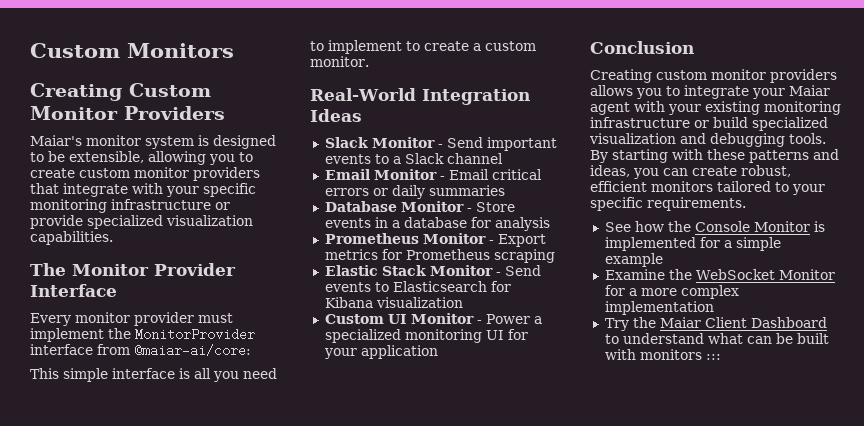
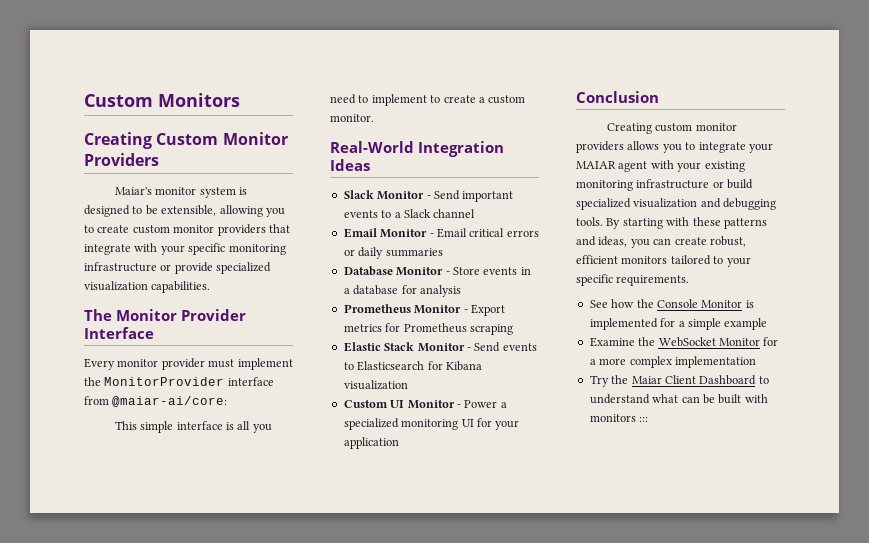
- Creating custom monitor providers allows you to integrate your Maiar agent with your existing monitoring infrastructure or build specialized visualization and debugging tools.
+ Creating custom monitor providers allows you to integrate your MAIAR agent with your existing monitoring infrastructure or build specialized visualization and debugging tools.

